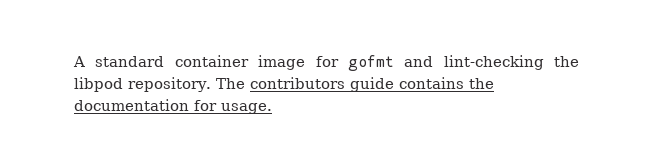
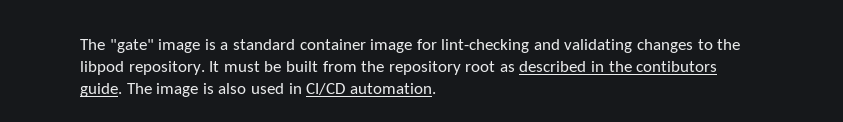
- A standard container image for gofmt and lint-checking the libpod repository. The contributors guide contains the documentation for usage.
+ The "gate" image is a standard container image for lint-checking and validating changes to the libpod repository. It must be built from the repository root as described in the contibutors guide. The image is also used in CI/CD automation.

